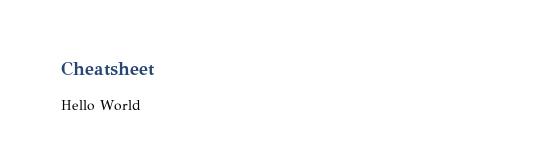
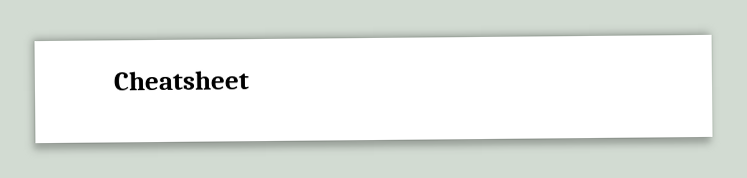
- Hello World

